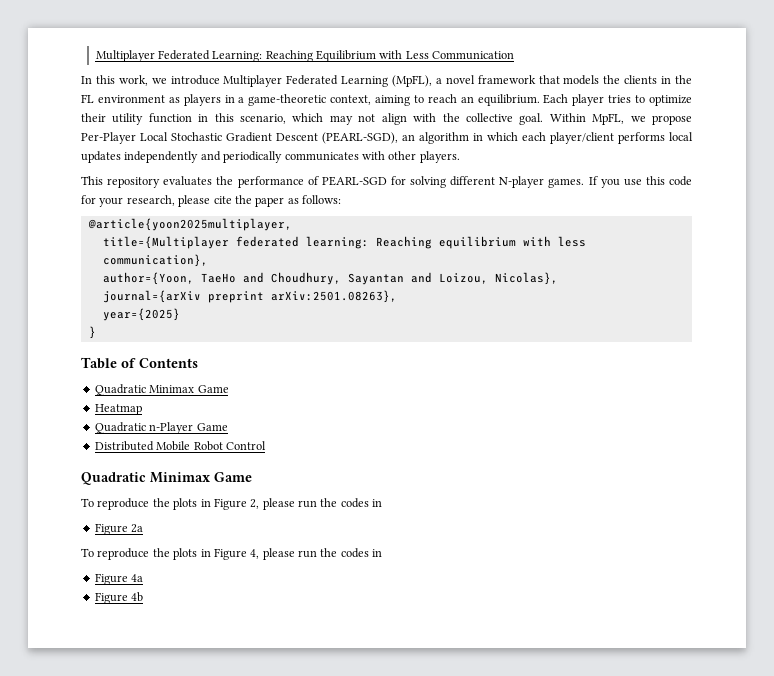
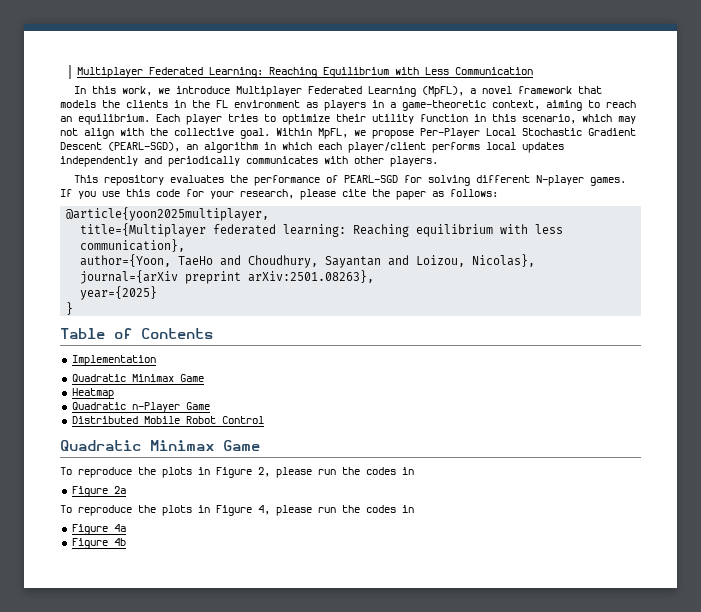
+ Implementation

